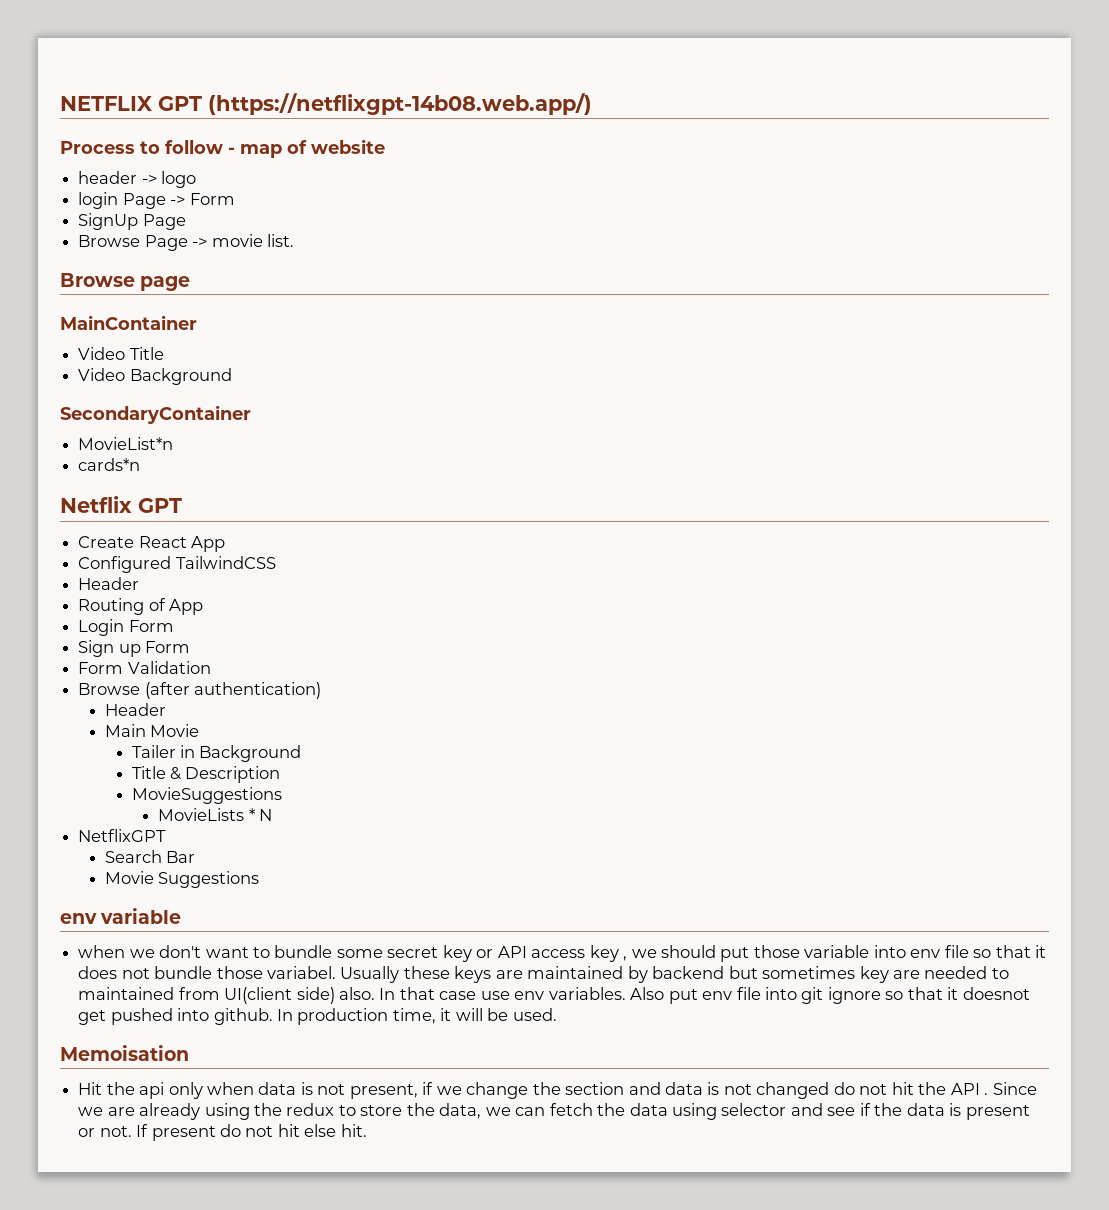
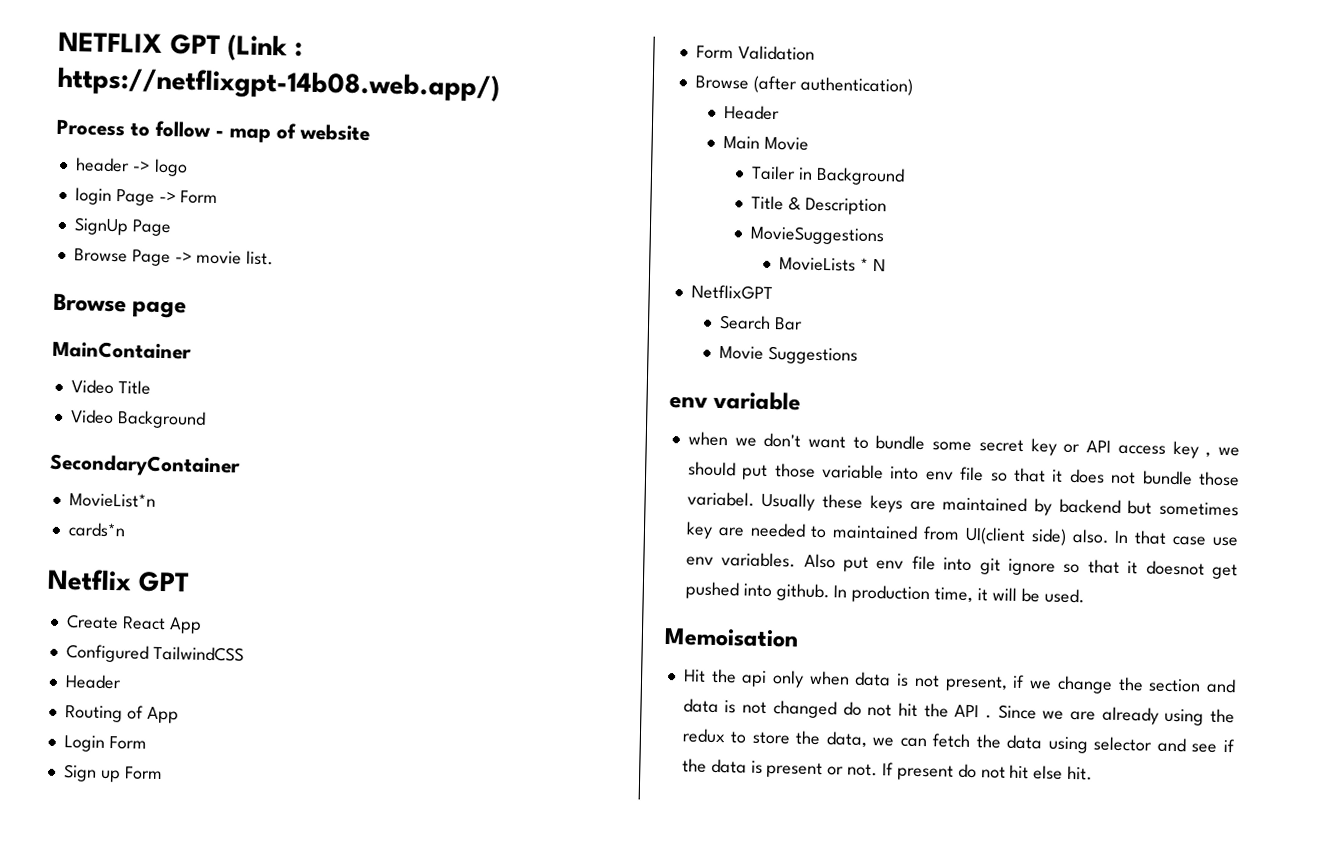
- NETFLIX GPT (https://netflixgpt-14b08.web.app/)
+ NETFLIX GPT (Link : https://netflixgpt-14b08.web.app/)

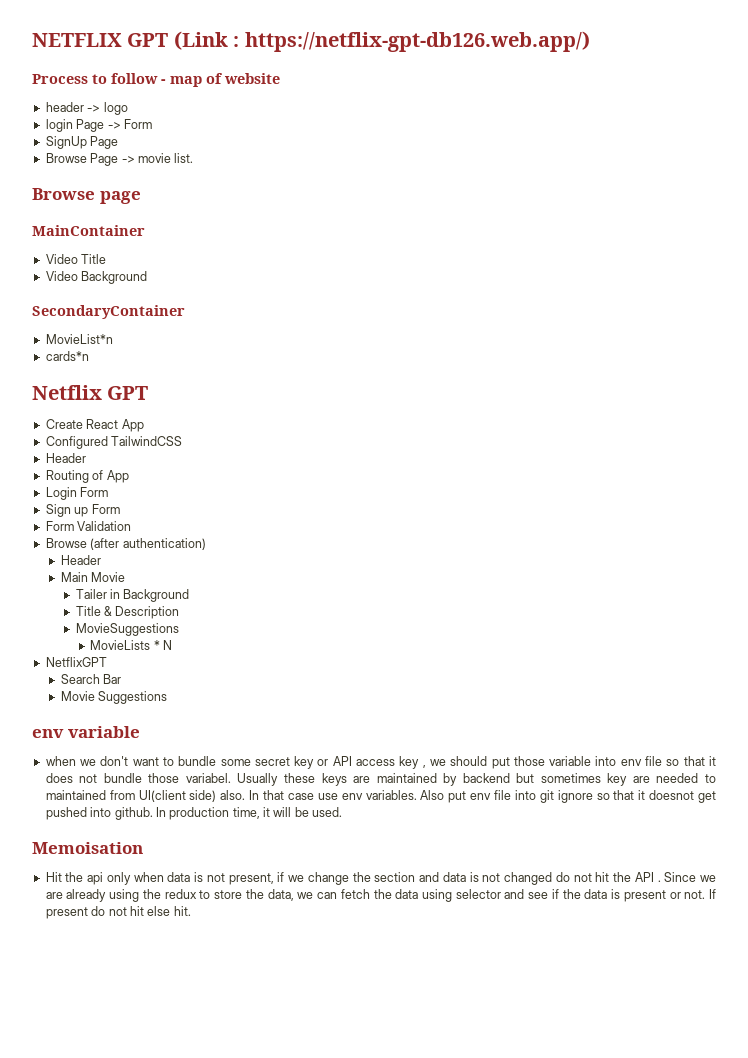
- NETFLIX GPT (Link : https://netflixgpt-14b08.web.app/)
+ NETFLIX GPT (Link : https://netflix-gpt-db126.web.app/)

